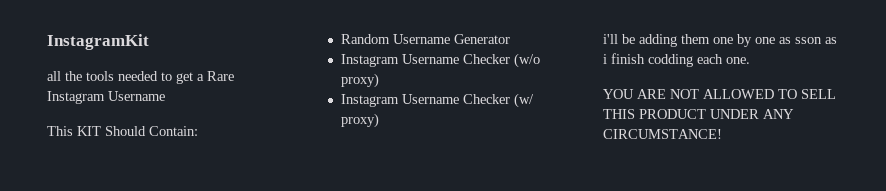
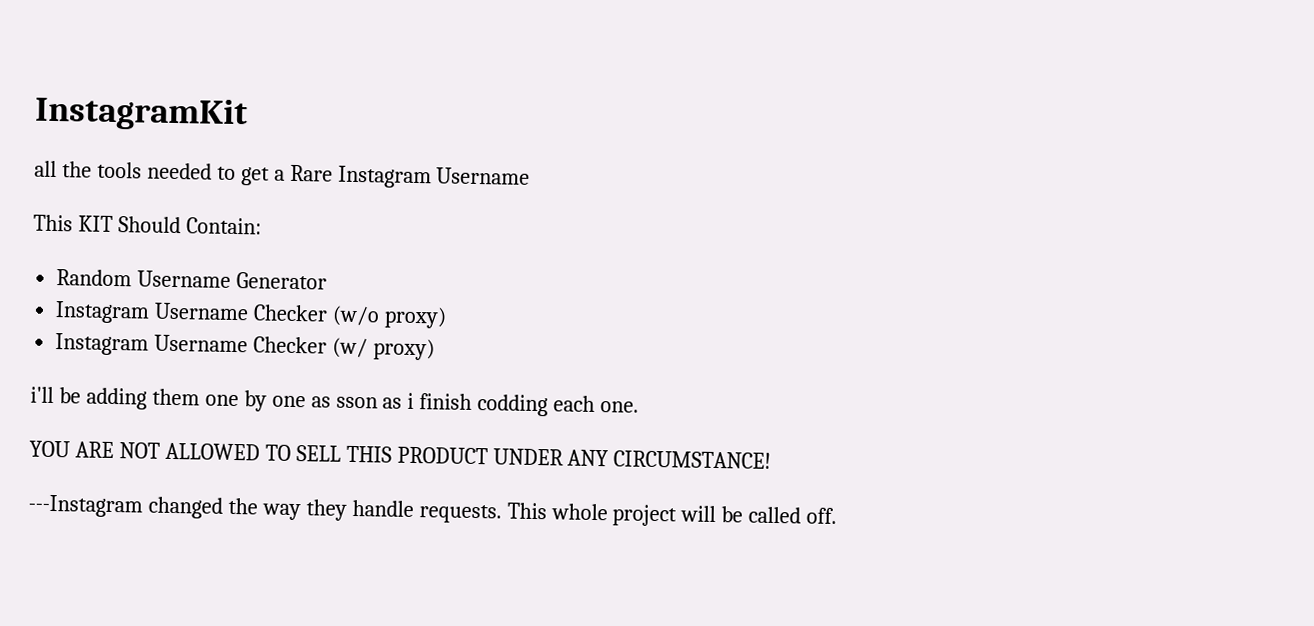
+ ---Instagram changed the way they handle requests. This whole project will be called off.

